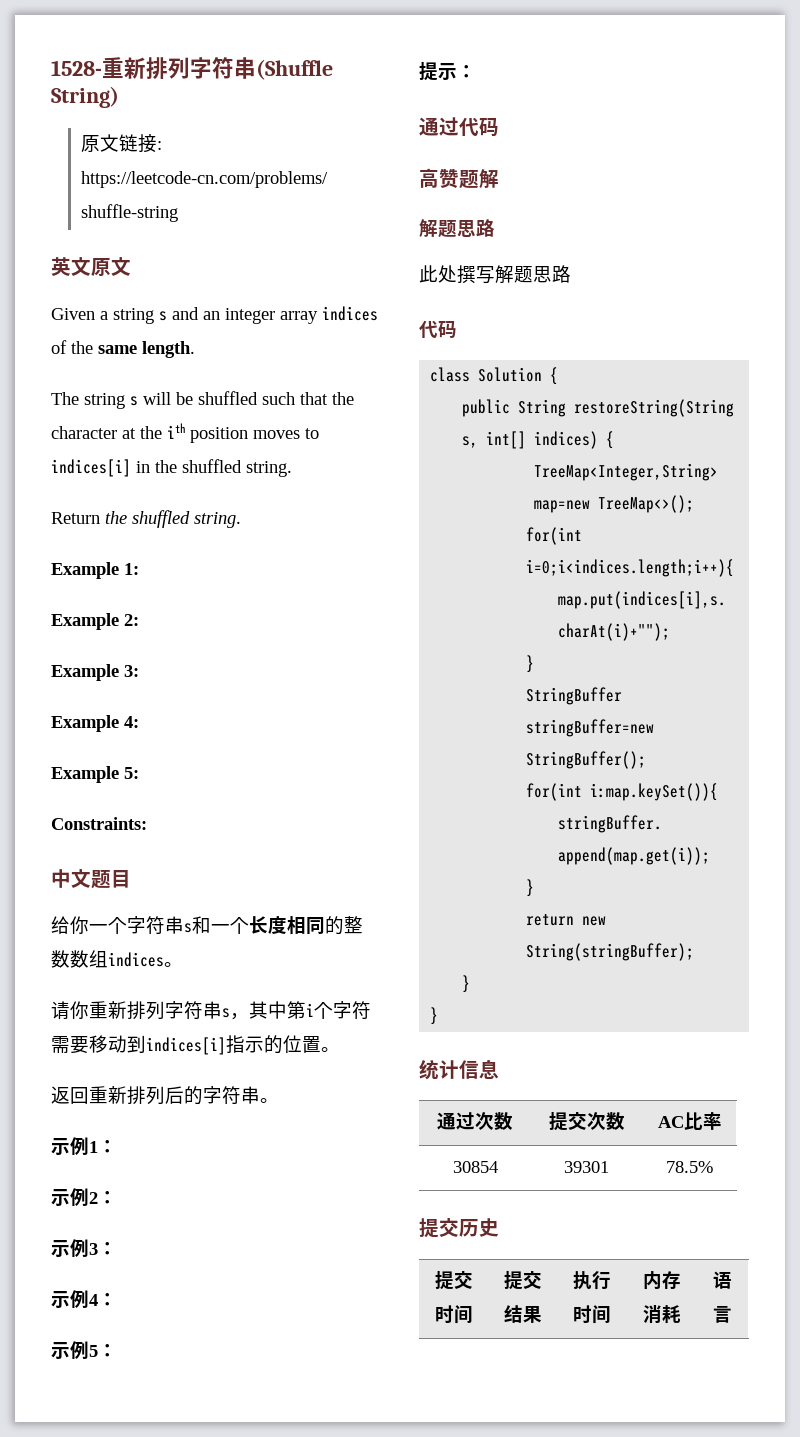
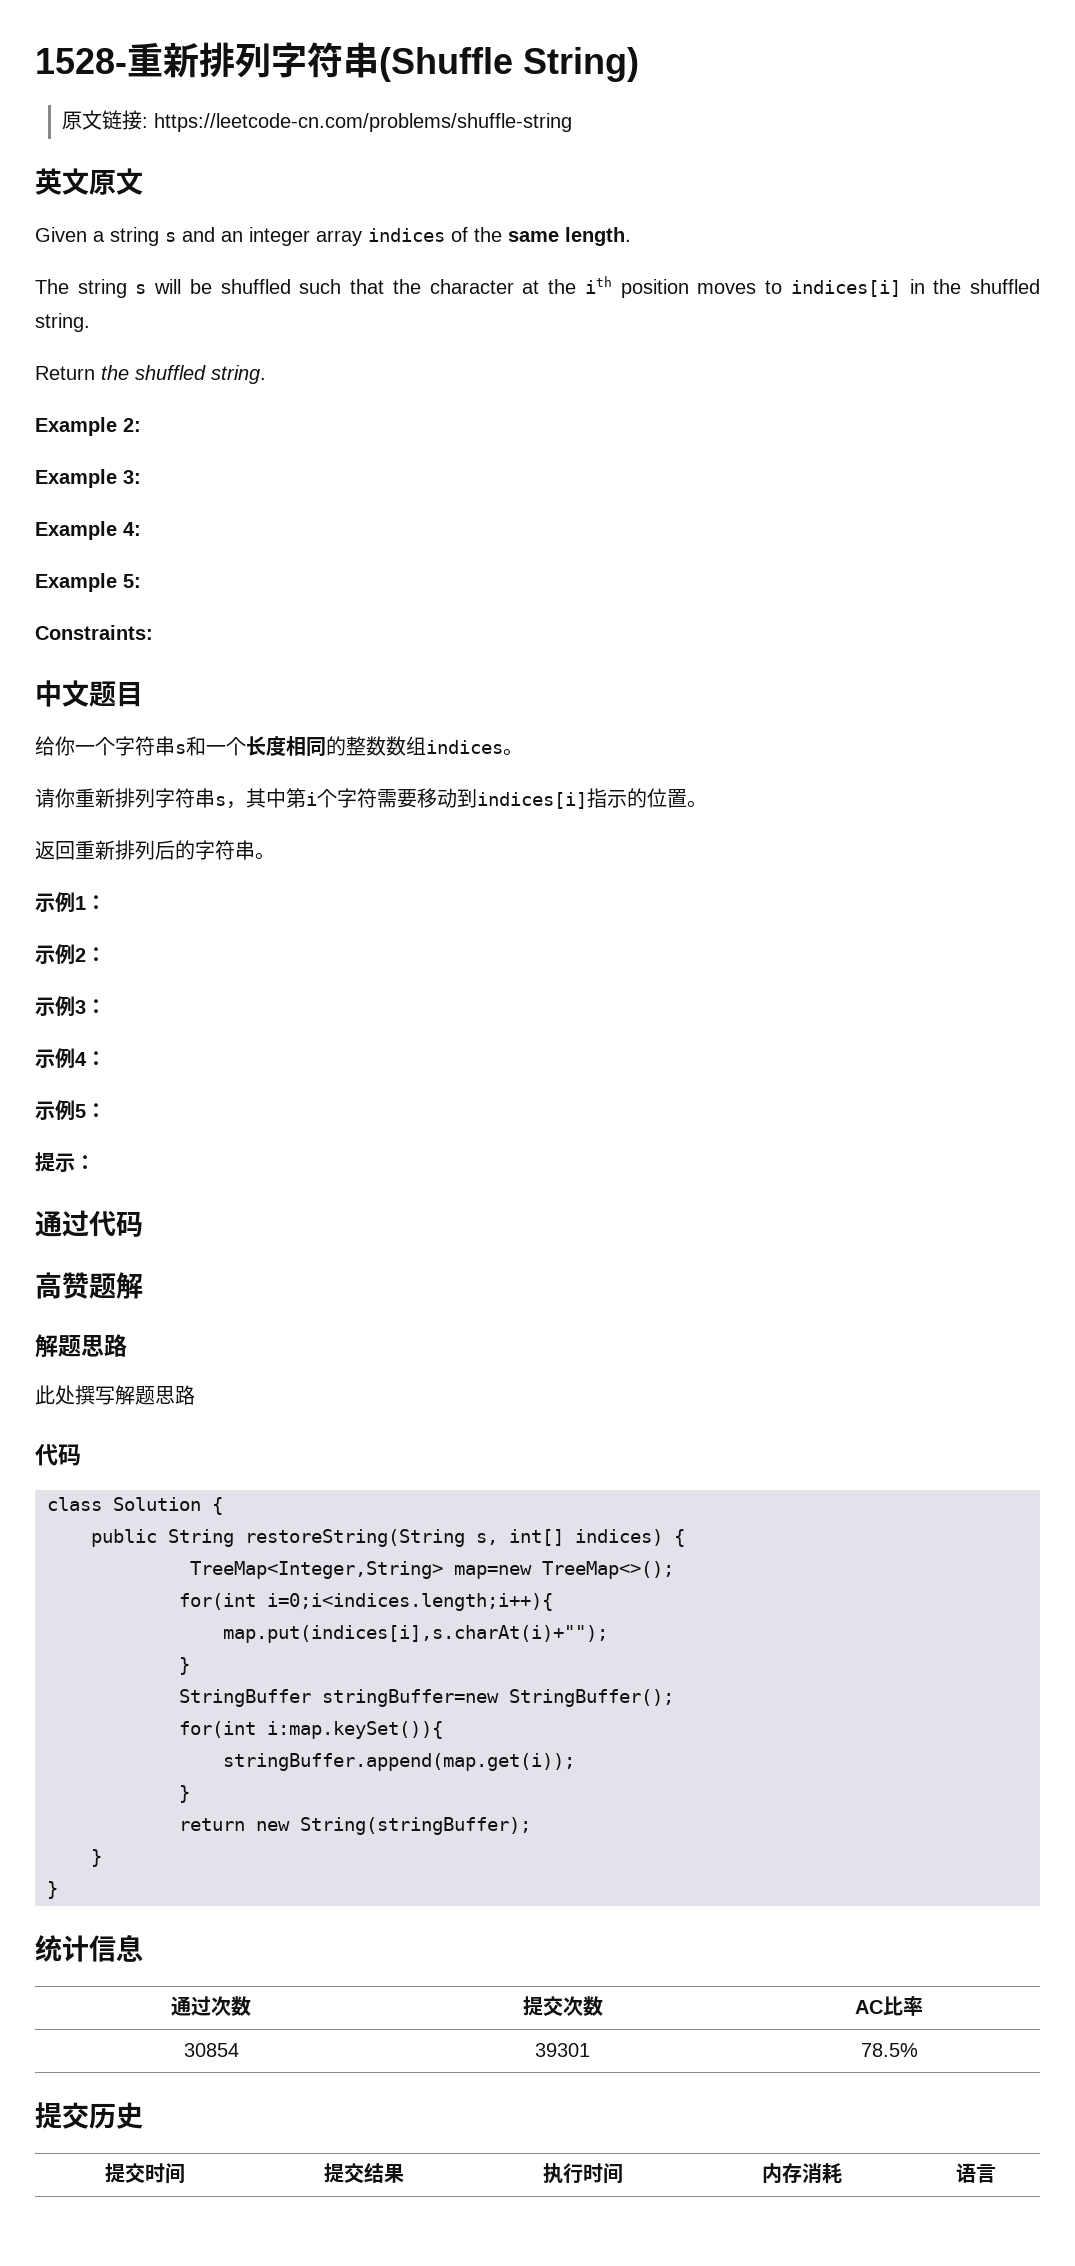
- Example 1:

